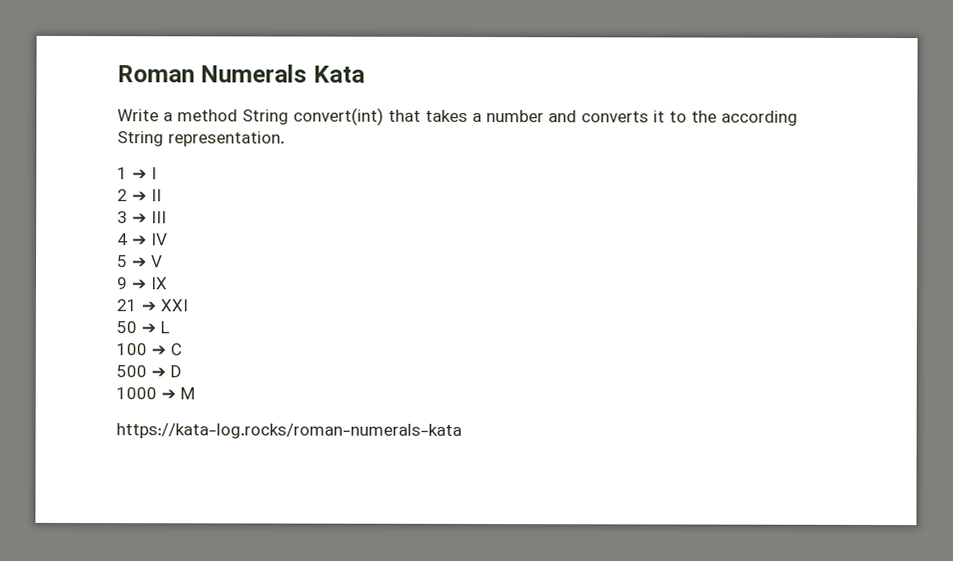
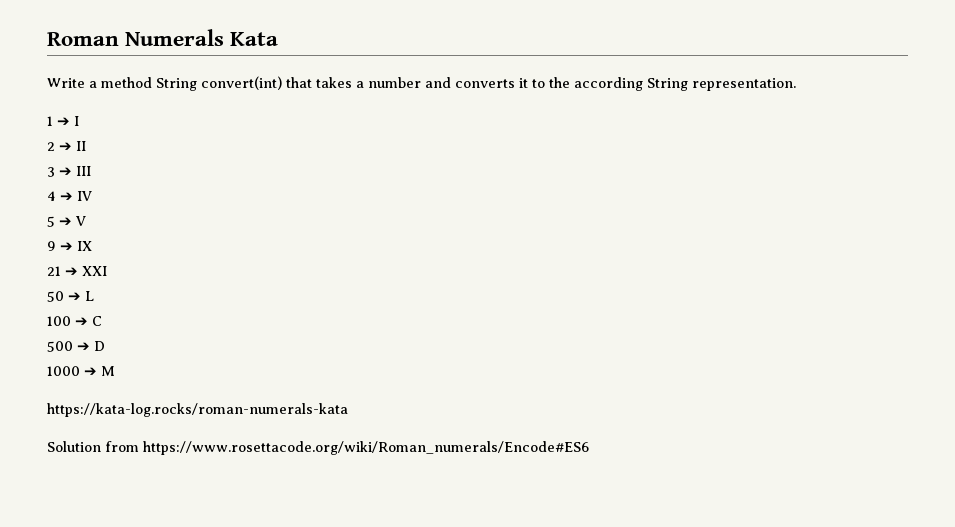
+ Solution from https://www.rosettacode.org/wiki/Roman_numerals/Encode#ES6

